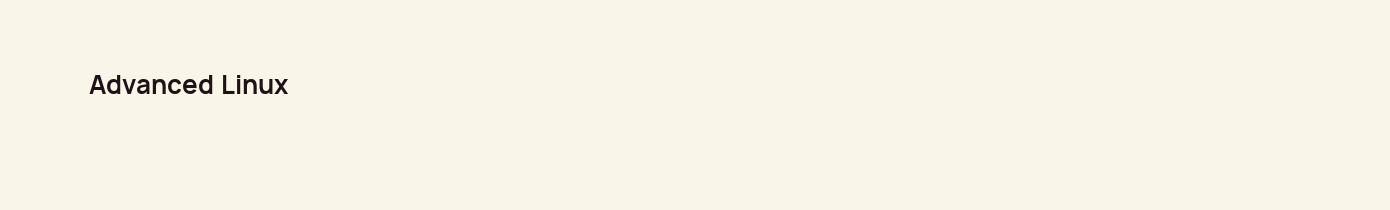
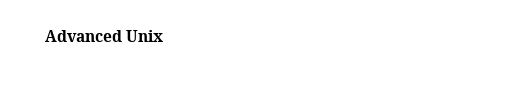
- Advanced Linux
+ Advanced Unix

